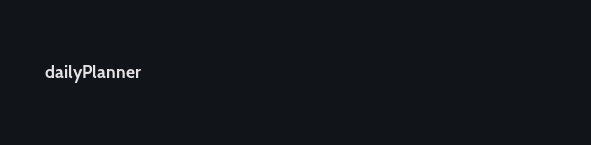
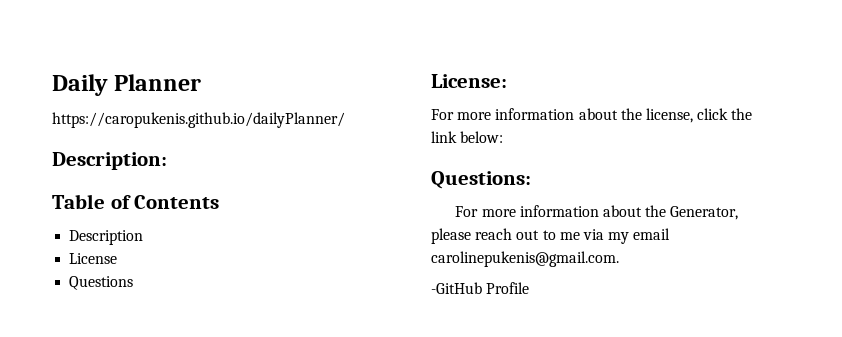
- dailyPlanner
+ Daily Planner
+ https://caropukenis.github.io/dailyPlanner/
+ Description:
+ Table of Contents
+ Description
+ License
+ Questions
+ License:
+ For more information about the license, click the link below:
+ Questions:
+ For more information about the Generator, please reach out to me via my email carolinepukenis@gmail.com.
+ -GitHub Profile

